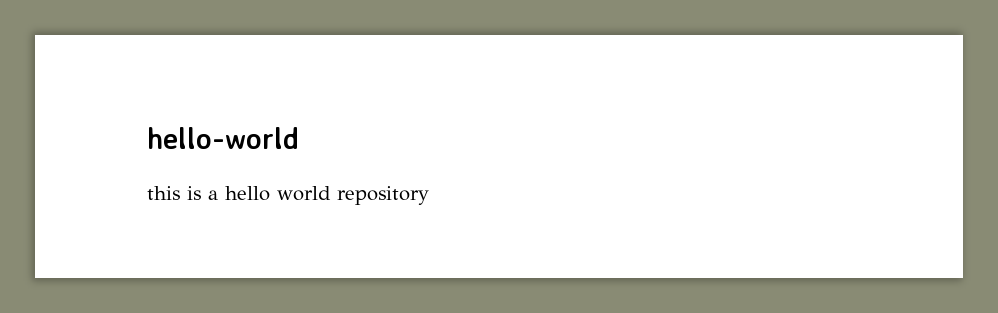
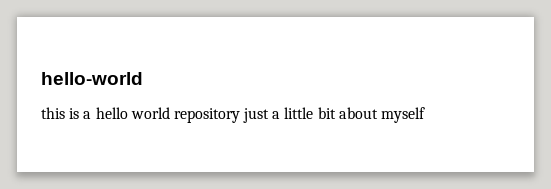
- this is a hello world repository
+ this is a hello world repository just a little bit about myself

